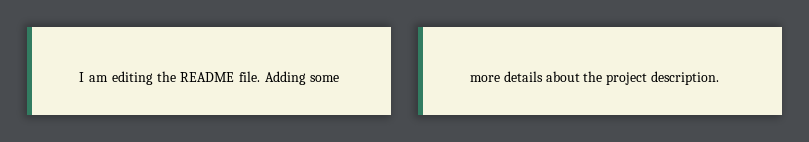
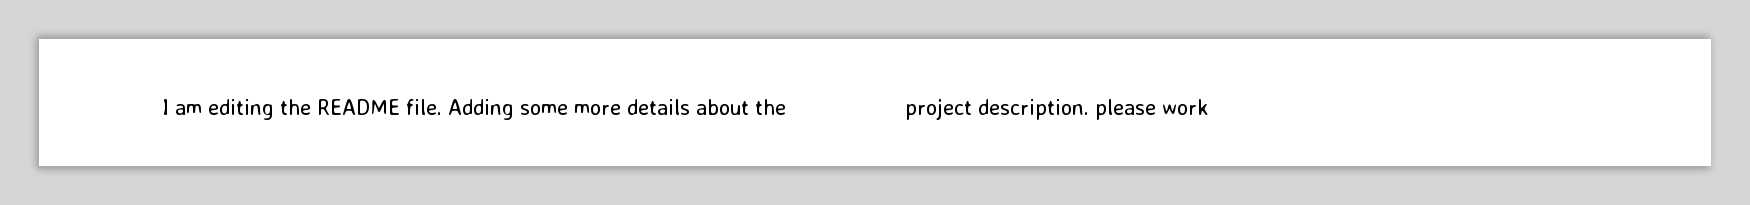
- Adding some more details about the project description.
+ Adding some more details about the project description. please work

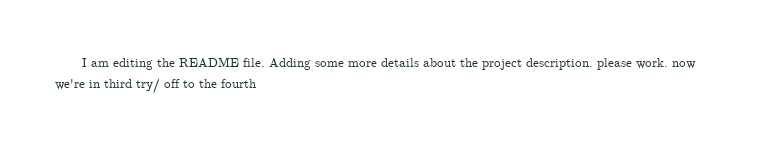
- Adding some more details about the project description. please work
+ Adding some more details about the project description. please work. now we're in third try/ off to the fourth

